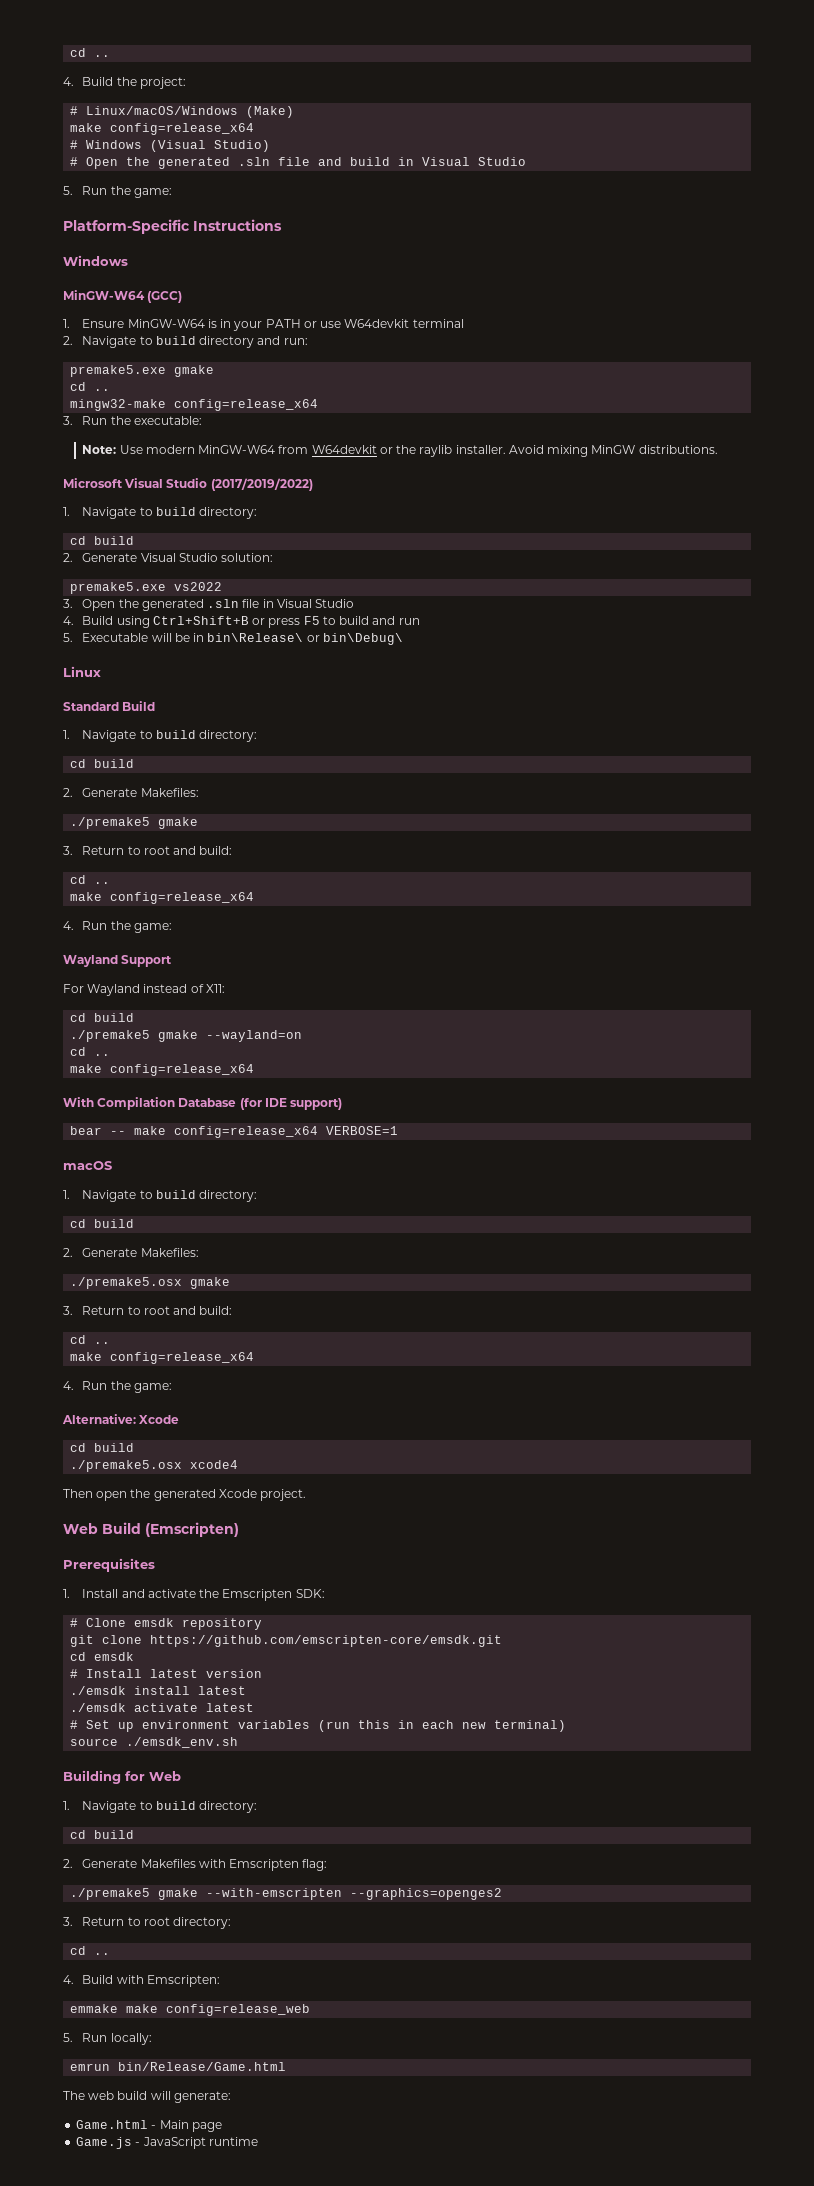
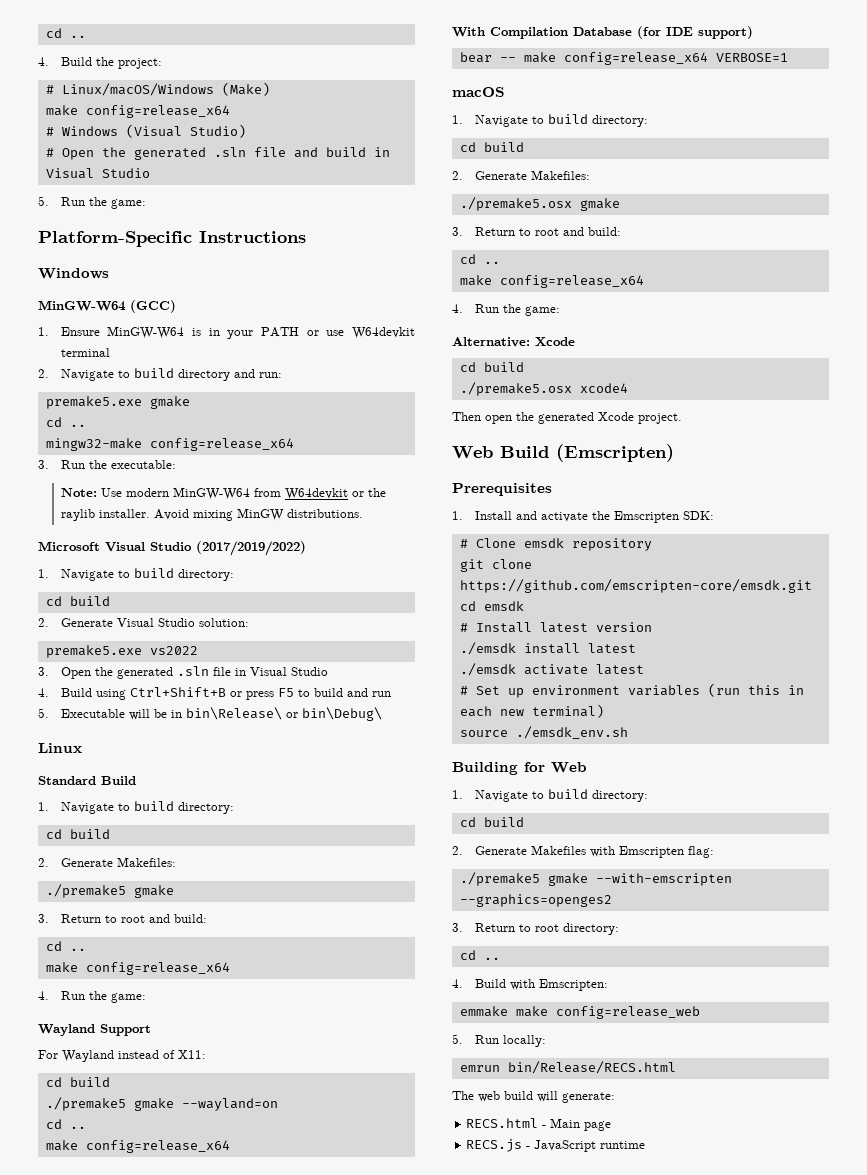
- emrun bin/Release/Game.html
+ emrun bin/Release/RECS.html
- Game.html - Main page
+ RECS.html - Main page
- Game.js - JavaScript runtime
+ RECS.js - JavaScript runtime

